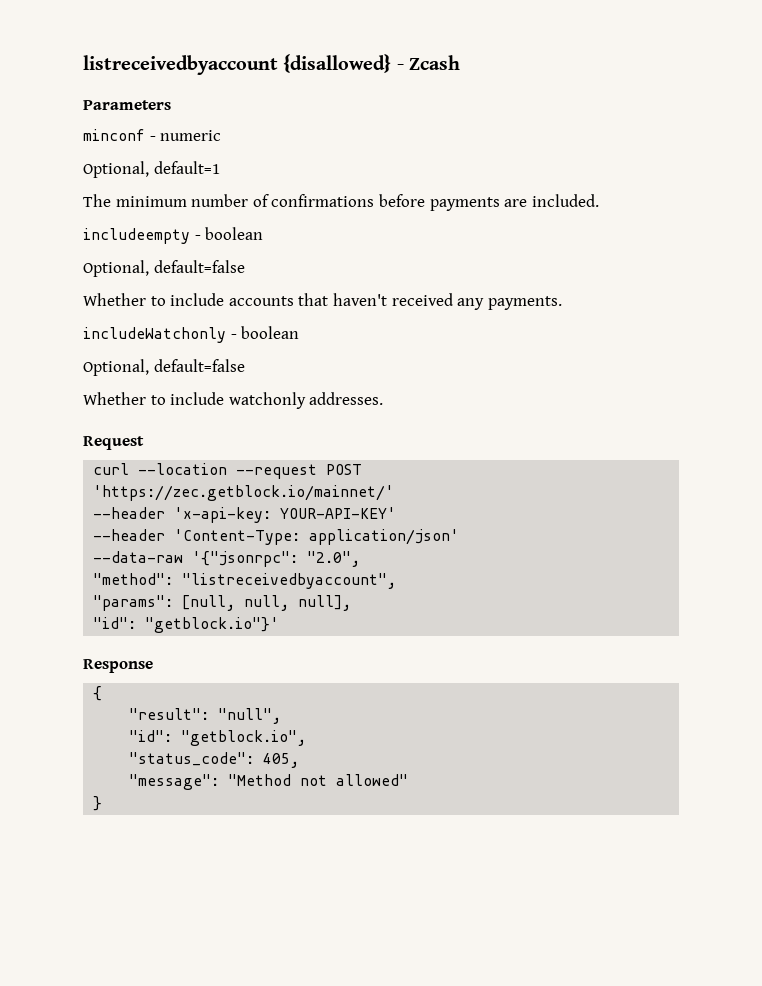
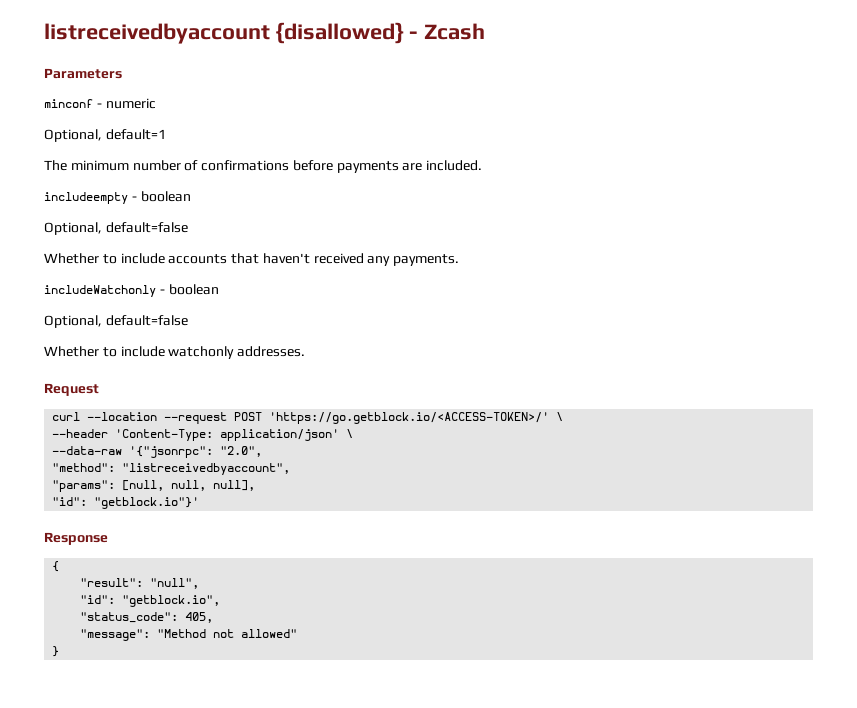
- curl --location --request POST 'https://zec.getblock.io/mainnet/'
- --header 'x-api-key: YOUR-API-KEY'
+ curl --location --request POST 'https://go.getblock.io/<ACCESS-TOKEN>/' \
- --header 'Content-Type: application/json'
+ --header 'Content-Type: application/json' \

